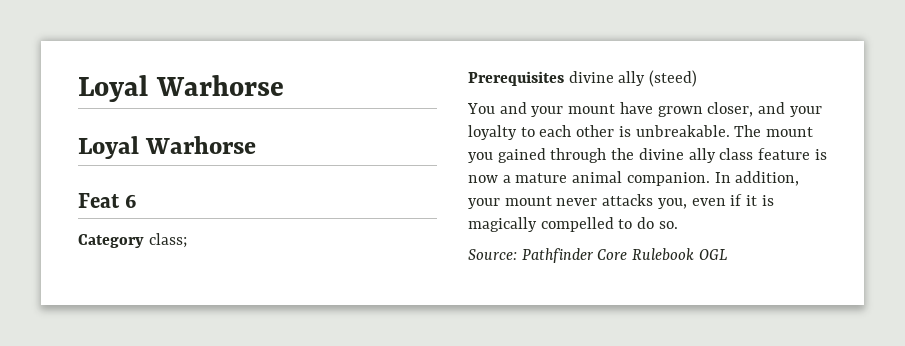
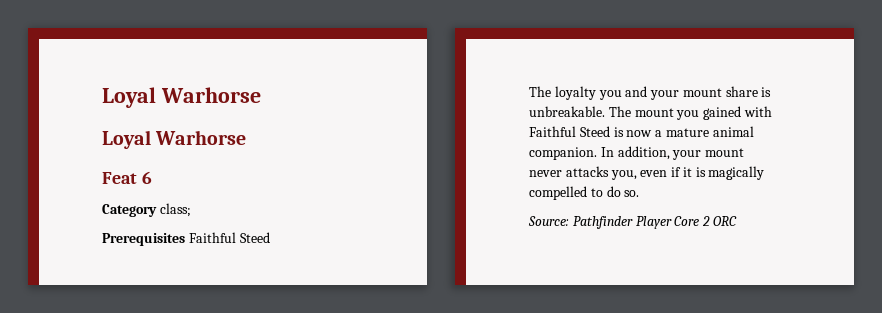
- Prerequisites divine ally (steed)
- You and your mount have grown closer, and your loyalty to each other is unbreakable.
+ Prerequisites Faithful Steed
+ The loyalty you and your mount share is unbreakable.
- The mount you gained through the divine ally class feature is now a mature animal companion.
+ The mount you gained with Faithful Steed is now a mature animal companion.
- Source: Pathfinder Core Rulebook OGL
+ Source: Pathfinder Player Core 2 ORC

